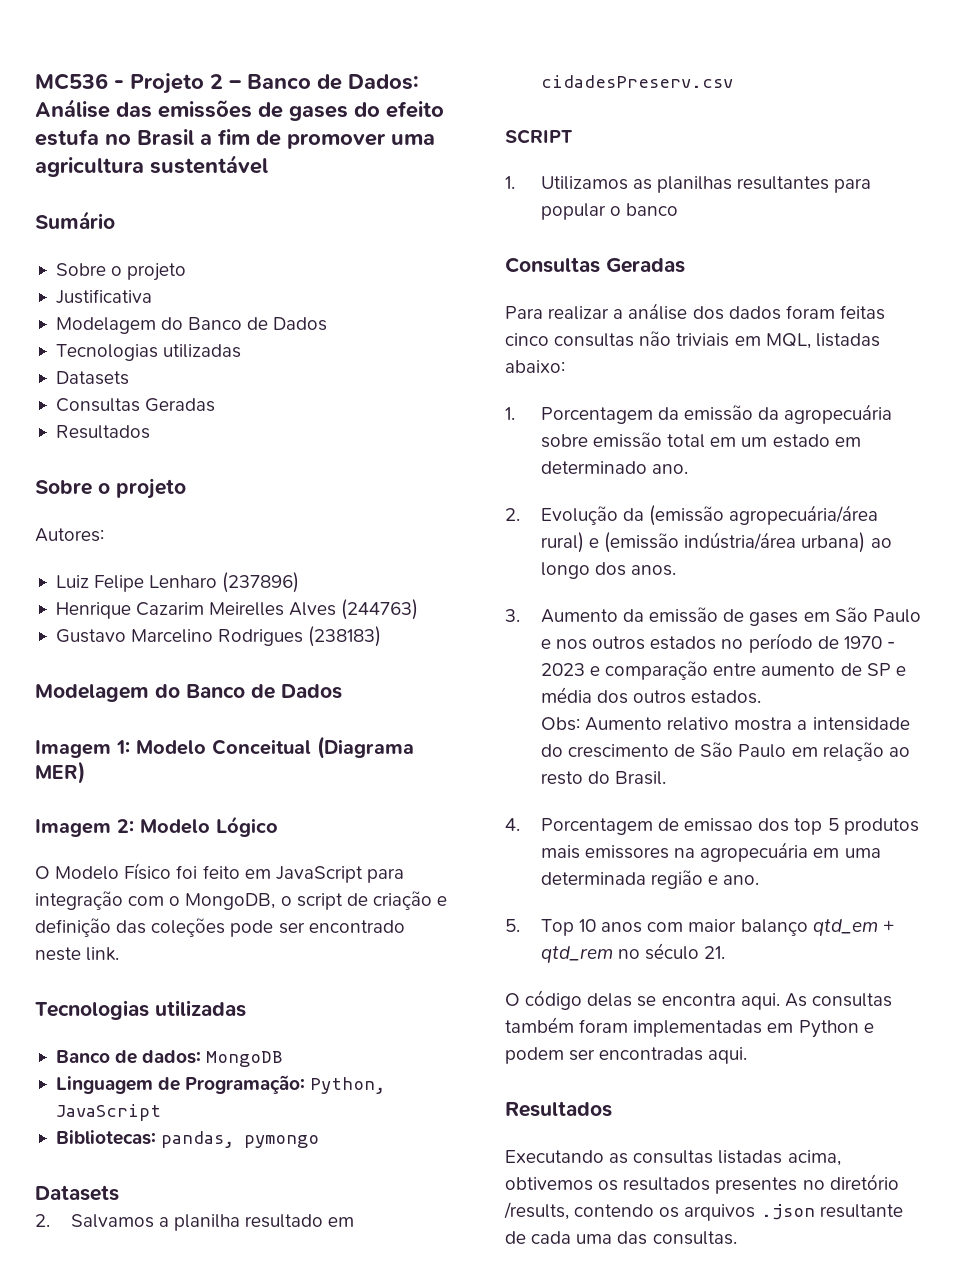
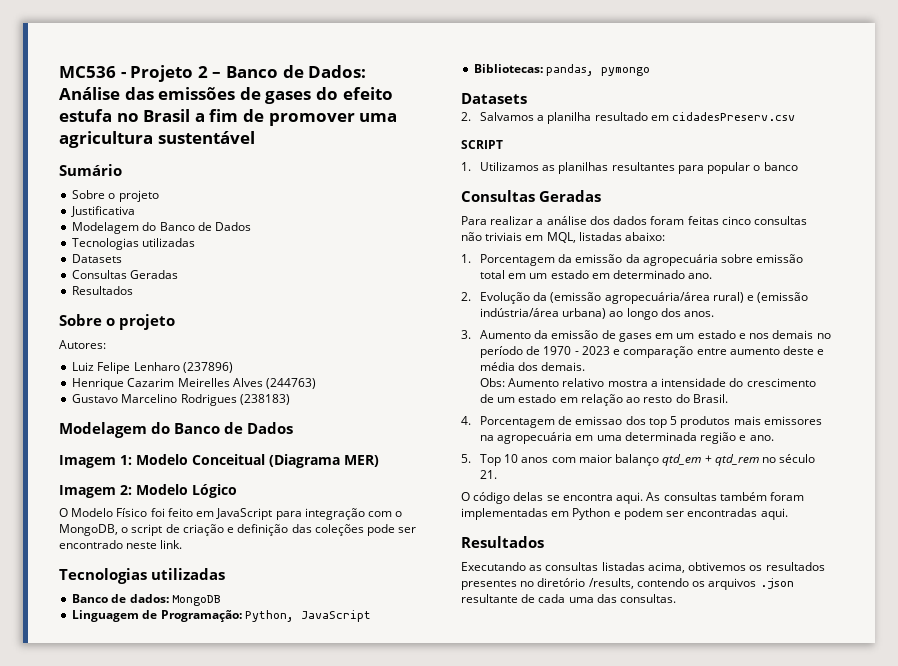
- 3. Aumento da emissão de gases em São Paulo e nos outros estados no período de 1970 - 2023 e comparação entre aumento de SP e média dos outros estados.
+ 3. Aumento da emissão de gases em um estado e nos demais no período de 1970 - 2023 e comparação entre aumento deste e média dos demais.
- Obs: Aumento relativo mostra a intensidade do crescimento de São Paulo em relação ao resto do Brasil.
+ Obs: Aumento relativo mostra a intensidade do crescimento de um estado em relação ao resto do Brasil.

